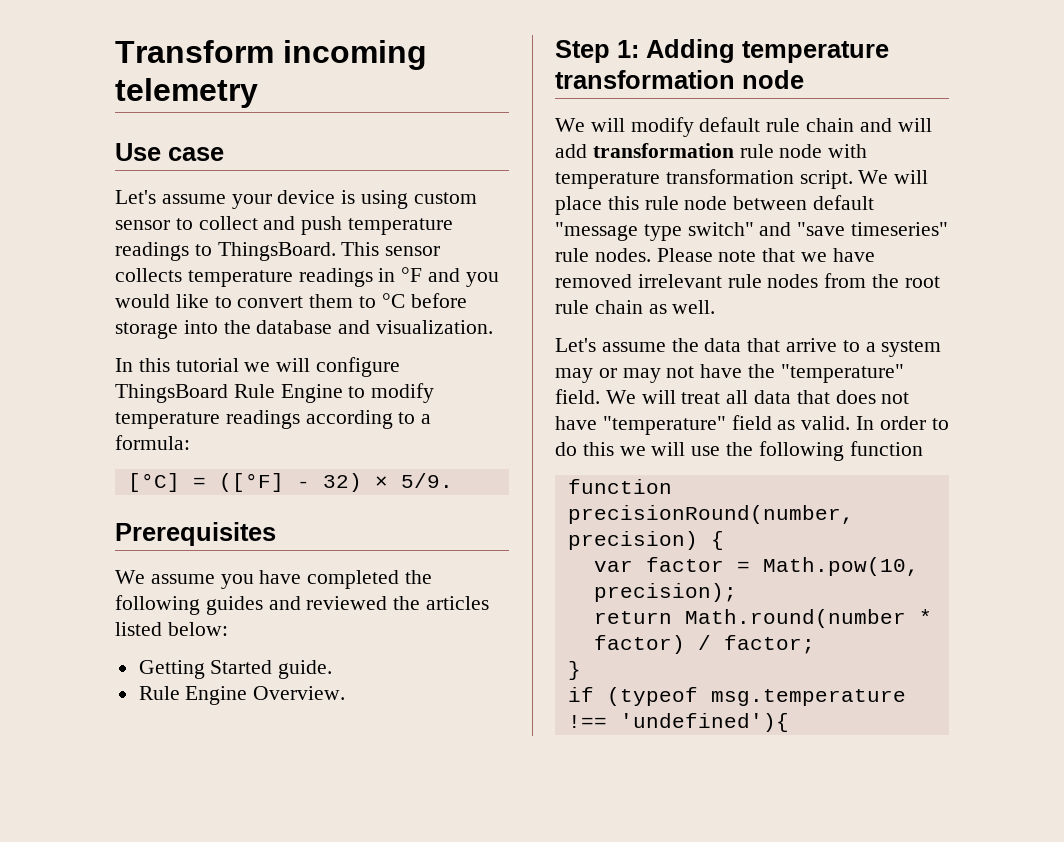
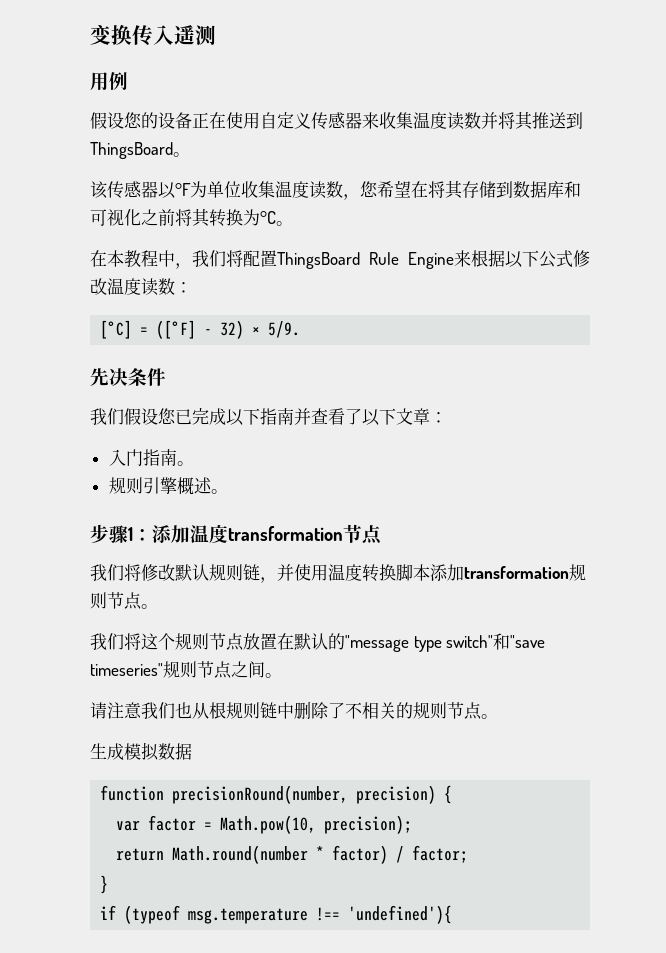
- Transform incoming telemetry
- Use case
- Let's assume your device is using custom sensor to collect and push temperature readings to ThingsBoard. This sensor collects temperature readings in °F and you would like to convert them to °C before storage into the database and visualization.
- In this tutorial we will configure ThingsBoard Rule Engine to modify temperature readings according to a formula:
+ 变换传入遥测
+ 用例
+ 假设您的设备正在使用自定义传感器来收集温度读数并将其推送到ThingsBoard。
+ 该传感器以°F为单位收集温度读数，您希望在将其存储到数据库和可视化之前将其转换为°C。
+ 在本教程中，我们将配置ThingsBoard Rule Engine来根据以下公式修改温度读数：
- Prerequisites
- We assume you have completed the following guides and reviewed the articles listed below:
- Getting Started guide.
- Rule Engine Overview.
- Step 1: Adding temperature transformation node
- We will modify default rule chain and will add transformation rule node with temperature transformation script. We will place this rule node between default "message type switch" and "save timeseries" rule nodes. Please note that we have removed irrelevant rule nodes from the root rule chain as well.
- Let's assume the data that arrive to a system may or may not have the "temperature" field. We will treat all data that does not have "temperature" field as valid. In order to do this we will use the following function
+ 先决条件
+ 我们假设您已完成以下指南并查看了以下文章：
+ 入门指南。
+ 规则引擎概述。
+ 步骤1：添加温度transformation节点
+ 我们将修改默认规则链，并使用温度转换脚本添加transformation规则节点。
+ 我们将这个规则节点放置在默认的"message type switch"和"save timeseries"规则节点之间。
+ 请注意我们也从根规则链中删除了不相关的规则节点。
+ 生成模拟数据

